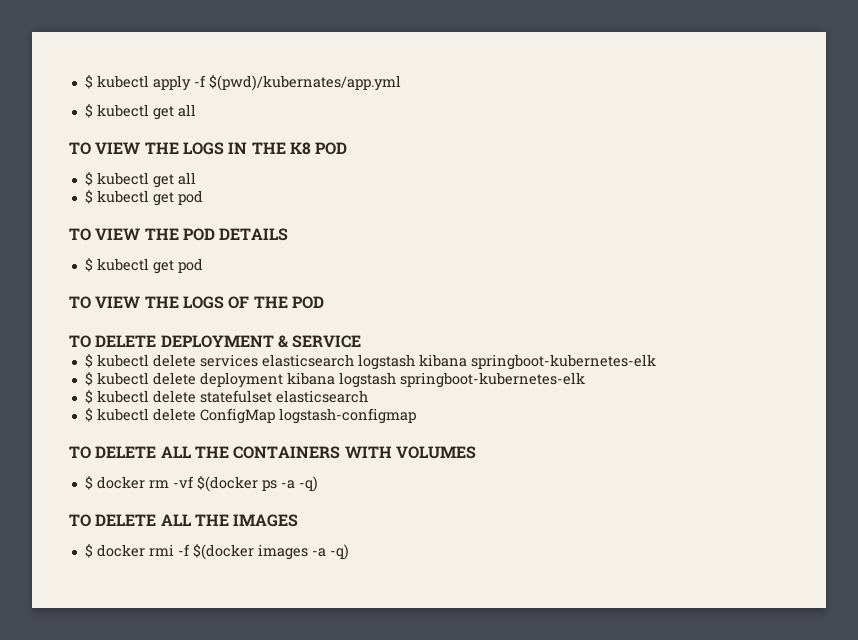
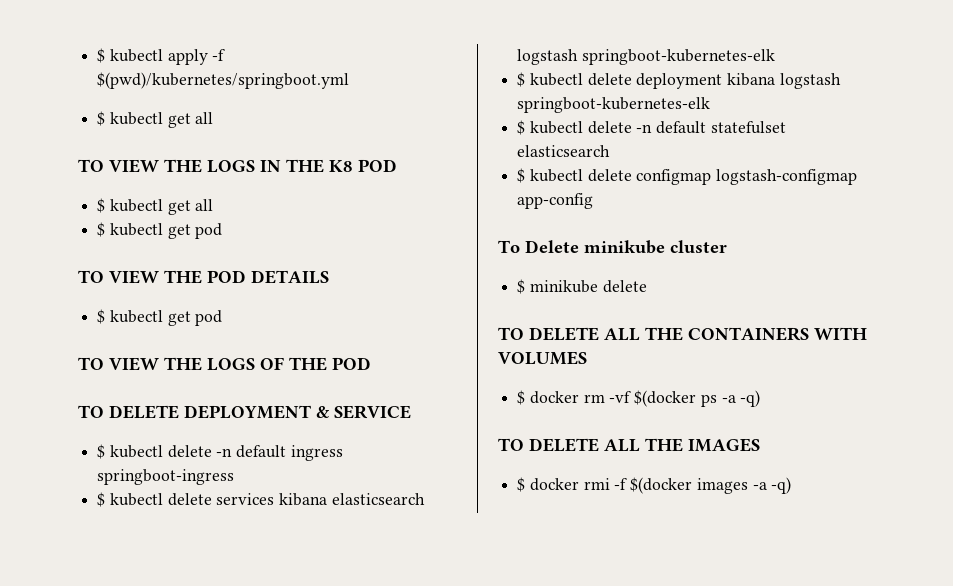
- $ kubectl apply -f $(pwd)/kubernates/app.yml
+ $ kubectl apply -f $(pwd)/kubernetes/springboot.yml
+ $ kubectl delete -n default ingress springboot-ingress
- $ kubectl delete services elasticsearch logstash kibana springboot-kubernetes-elk
+ $ kubectl delete services kibana elasticsearch logstash springboot-kubernetes-elk
- $ kubectl delete statefulset elasticsearch
+ $ kubectl delete -n default statefulset elasticsearch
- $ kubectl delete ConfigMap logstash-configmap
+ $ kubectl delete configmap logstash-configmap app-config
+ To Delete minikube cluster
+ $ minikube delete

